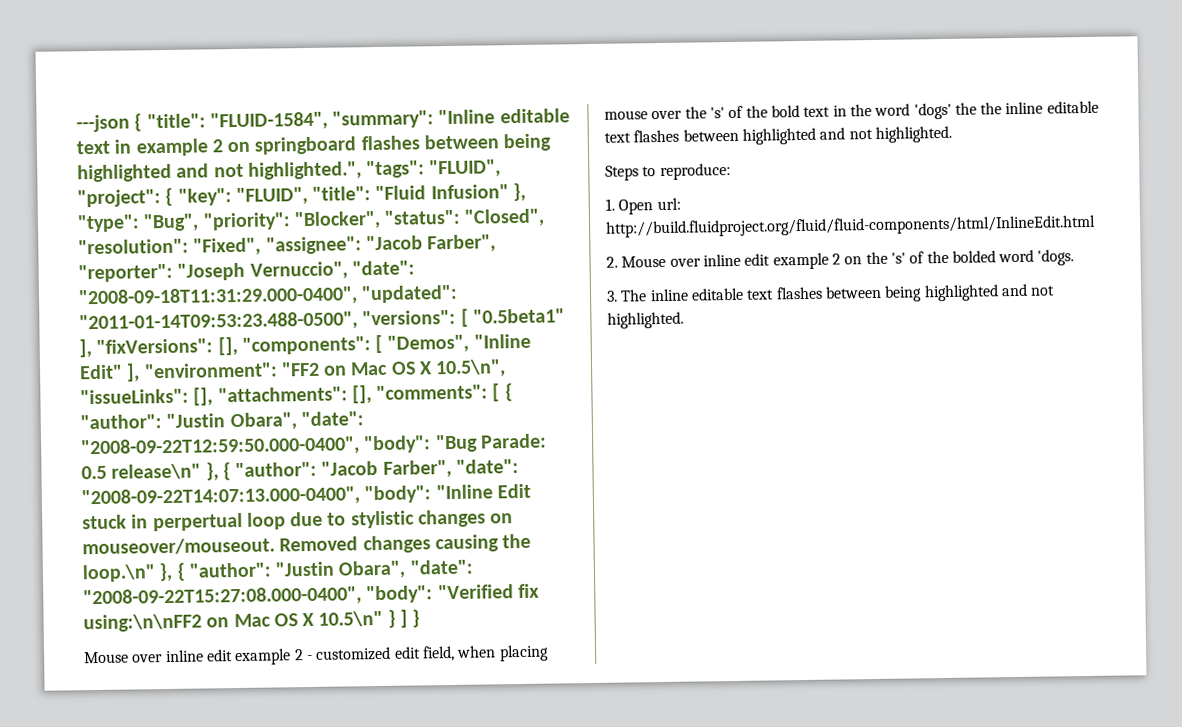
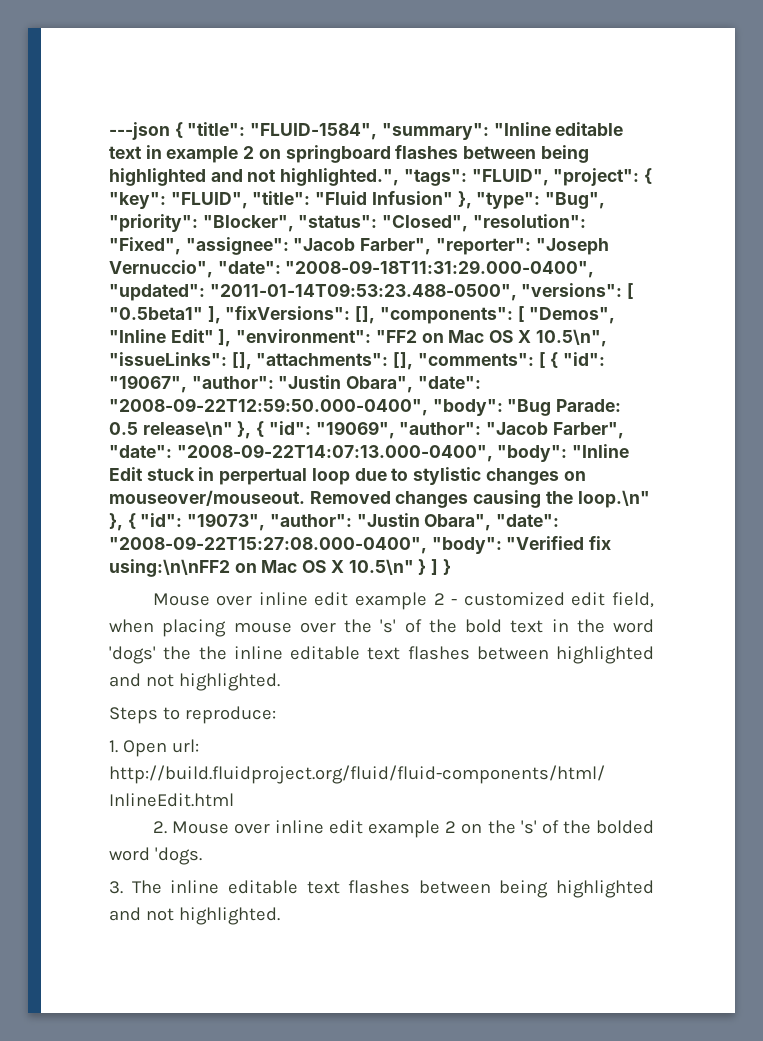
- [ { "author":
+ [ { "id": "19067", "author":
- 0.5 release\n" }, { "author":
+ 0.5 release\n" }, { "id": "19069", "author":
- Removed changes causing the loop.\n" }, { "author": "Justin Obara", "date": "2008-09-22T15:27:08.000-0400", "body": "Verified fix using:\n\nFF2 on Mac OS X 10.5\n" } ] }
+ Removed changes causing the loop.\n" }, { "id": "19073", "author": "Justin Obara", "date": "2008-09-22T15:27:08.000-0400", "body": "Verified fix using:\n\nFF2 on Mac OS X 10.5\n" } ] }

